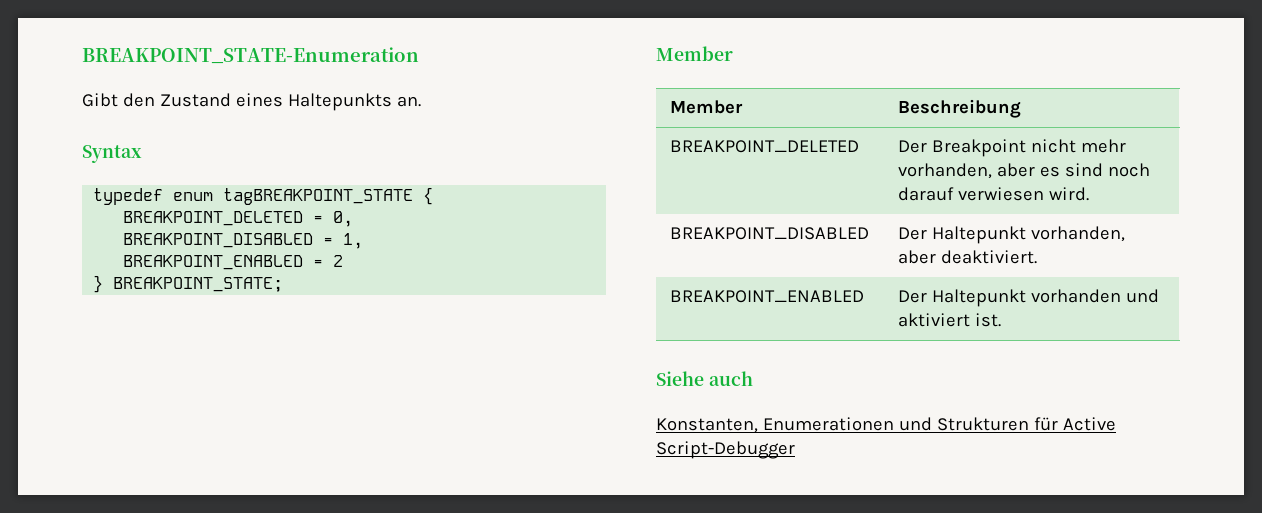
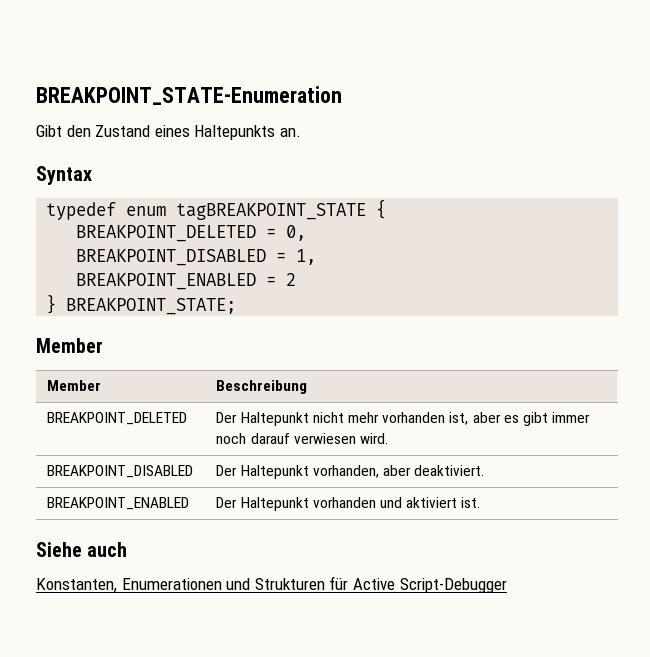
- BREAKPOINT_DELETED | Der Breakpoint nicht mehr vorhanden, aber es sind noch darauf verwiesen wird.
+ BREAKPOINT_DELETED | Der Haltepunkt nicht mehr vorhanden ist, aber es gibt immer noch darauf verwiesen wird.

